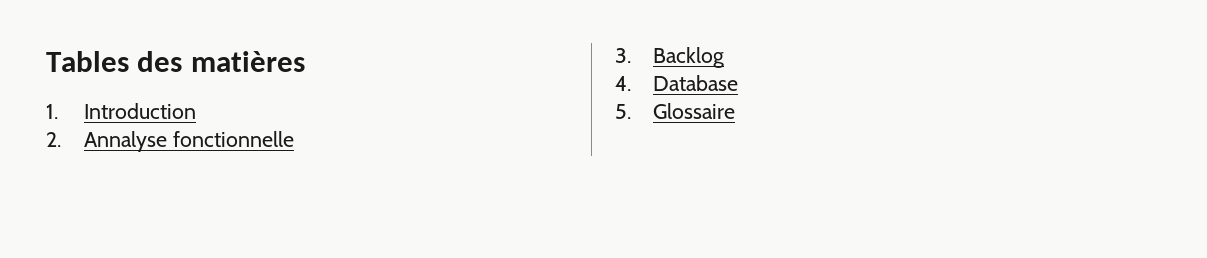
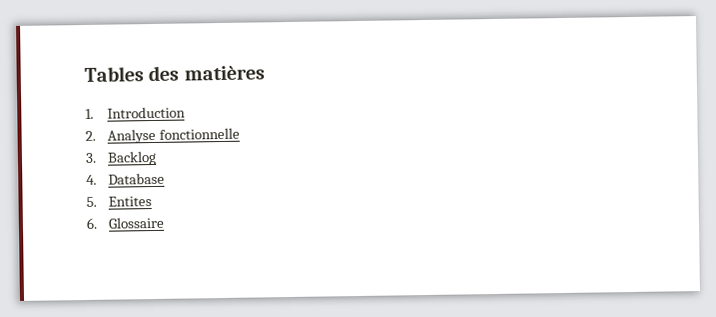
- 2. Annalyse fonctionnelle
+ 2. Analyse fonctionnelle
- 5. Glossaire
+ 5. Entites
+ 6. Glossaire

